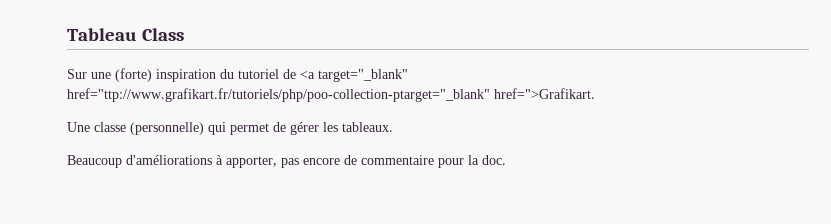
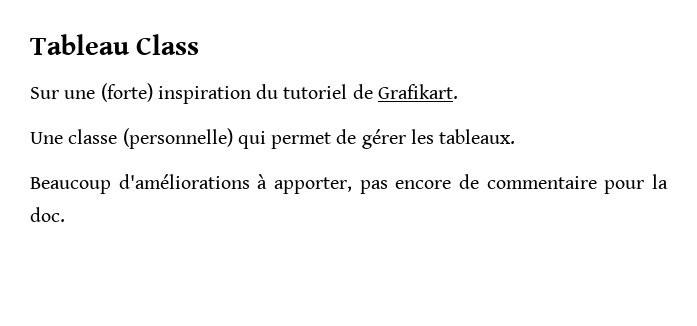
- Sur une (forte) inspiration du tutoriel de <a target="_blank" href="ttp://www.grafikart.fr/tutoriels/php/poo-collection-ptarget="_blank" href=">Grafikart.
+ Sur une (forte) inspiration du tutoriel de Grafikart.

